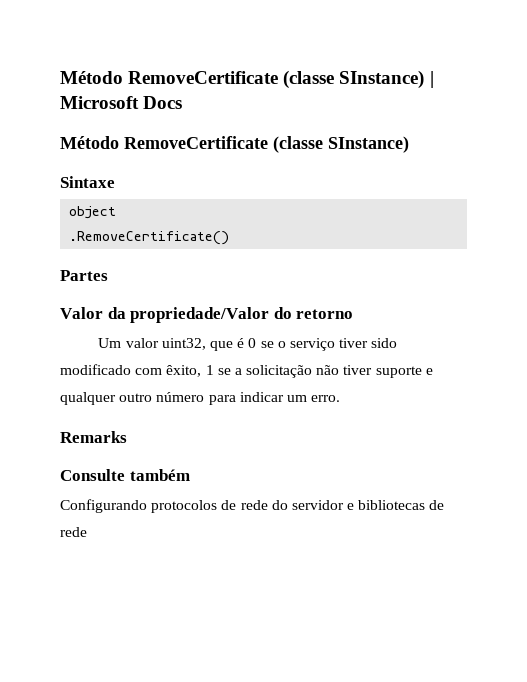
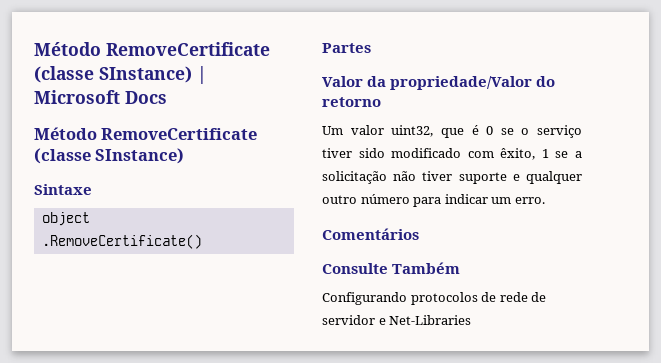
- Remarks
+ Comentários
- Consulte também
+ Consulte Também
- Configurando protocolos de rede do servidor e bibliotecas de rede
+ Configurando protocolos de rede de servidor e Net-Libraries

